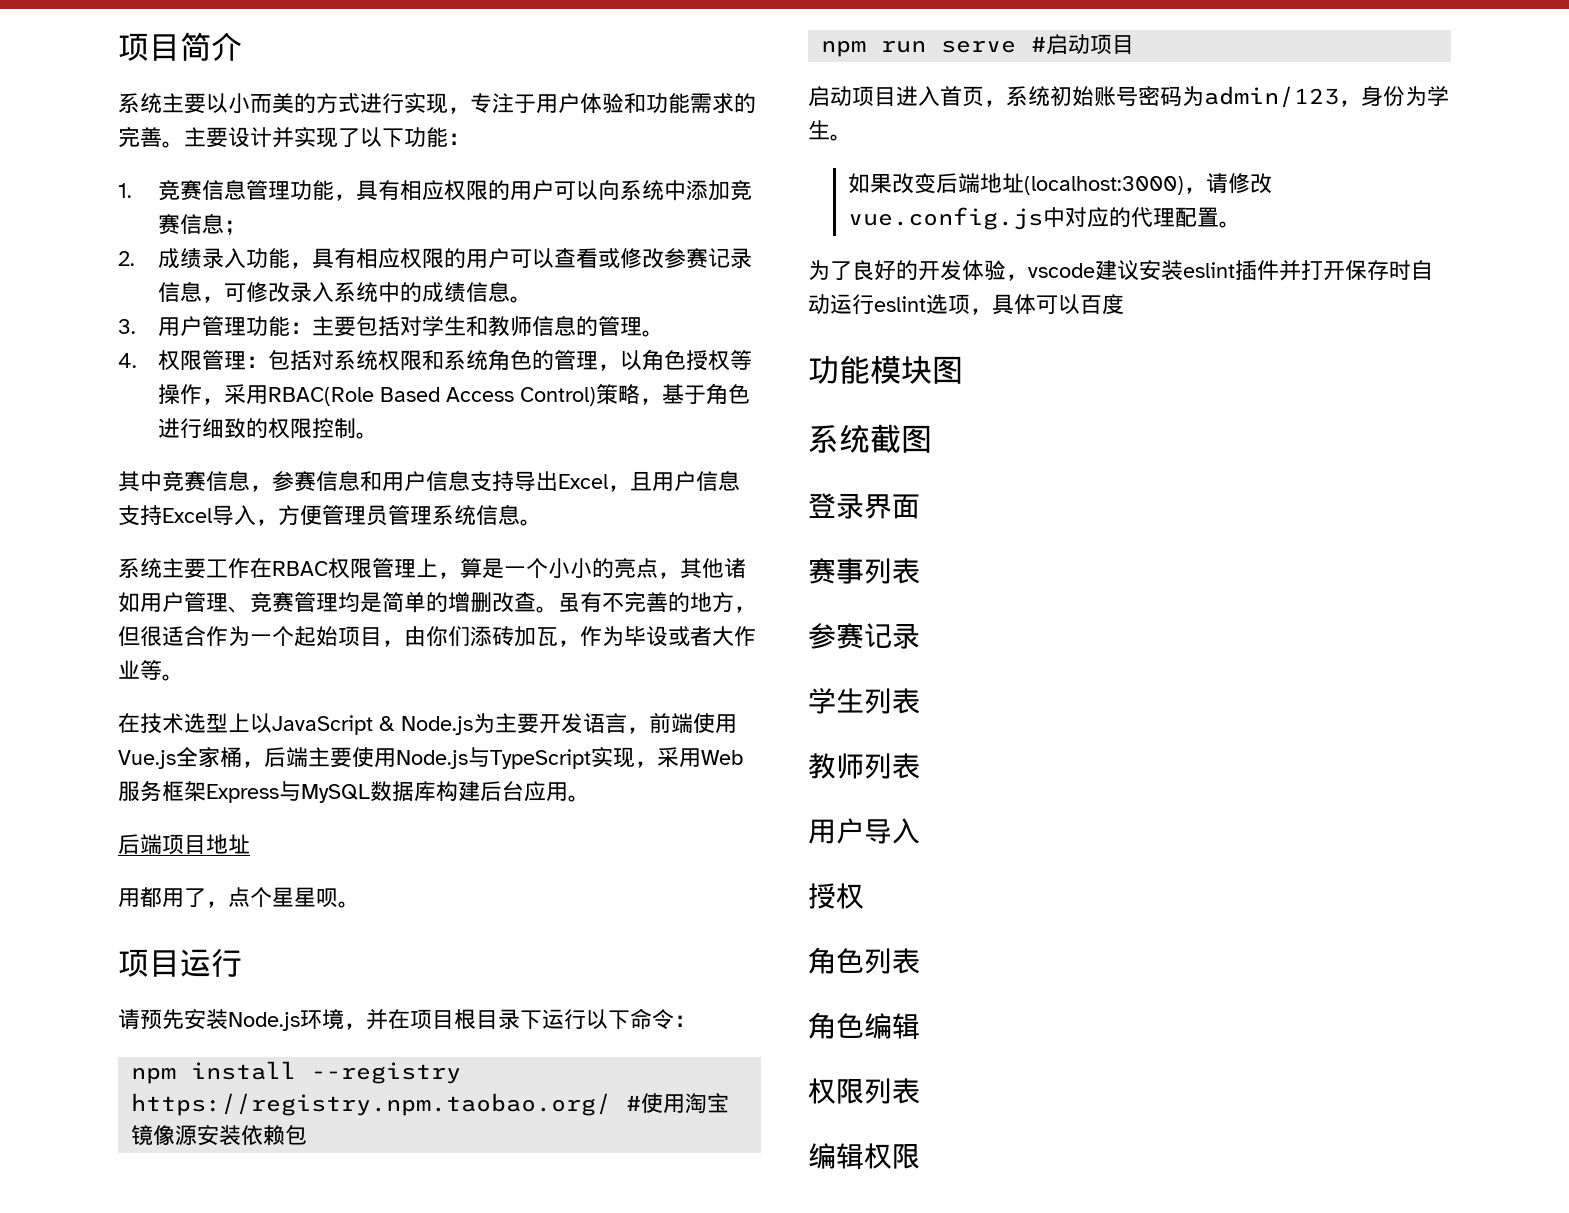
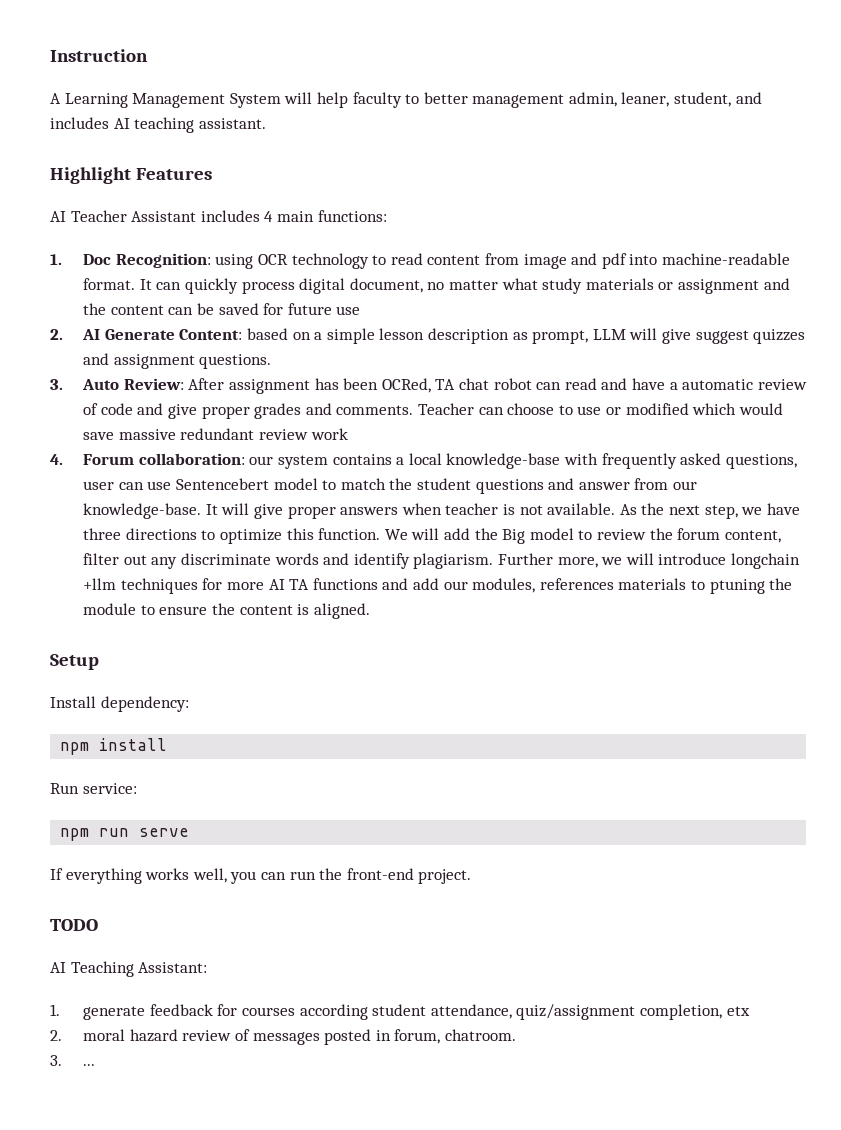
- 项目简介
- 系统主要以小而美的方式进行实现，专注于用户体验和功能需求的完善。主要设计并实现了以下功能：
- 1.竞赛信息管理功能，具有相应权限的用户可以向系统中添加竞赛信息；
- 2.成绩录入功能，具有相应权限的用户可以查看或修改参赛记录信息，可修改录入系统中的成绩信息。
- 3.用户管理功能：主要包括对学生和教师信息的管理。
- 4.权限管理：包括对系统权限和系统角色的管理，以角色授权等操作，采用RBAC(Role Based Access Control)策略，基于角色进行细致的权限控制。
- 其中竞赛信息，参赛信息和用户信息支持导出Excel，且用户信息支持Excel导入，方便管理员管理系统信息。
- 系统主要工作在RBAC权限管理上，算是一个小小的亮点，其他诸如用户管理、竞赛管理均是简单的增删改查。虽有不完善的地方，但很适合作为一个起始项目，由你们添砖加瓦，作为毕设或者大作业等。
- 在技术选型上以JavaScript & Node.js为主要开发语言，前端使用Vue.js全家桶，后端主要使用Node.js与TypeScript实现，采用Web服务框架Express与MySQL数据库构建后台应用。
- 后端项目地址
- 用都用了，点个星星呗。
- 项目运行
- 请预先安装Node.js环境，并在项目根目录下运行以下命令：
- npm install --registry https://registry.npm.taobao.org/ #使用淘宝镜像源安装依赖包
- npm run serve #启动项目
- 启动项目进入首页，系统初始账号密码为admin/123，身份为学生。
- 如果改变后端地址(localhost:3000)，请修改vue.config.js中对应的代理配置。
- 为了良好的开发体验，vscode建议安装eslint插件并打开保存时自动运行eslint选项，具体可以百度
- 功能模块图
- 系统截图
- 登录界面
- 赛事列表
- 参赛记录
- 学生列表
- 教师列表
- 用户导入
- 授权
- 角色列表
- 角色编辑
- 权限列表
- 编辑权限
+ Instruction
+ A Learning Management System will help faculty to better management admin, leaner, student, and includes AI teaching assistant.
+ Highlight Features
+ AI Teacher Assistant includes 4 main functions:
+ 1. Doc Recognition: using OCR technology to read content from image and pdf into machine-readable format. It can quickly process digital document, no matter what study materials or assignment and the content can be saved for future use
+ 2. AI Generate Content: based on a simple lesson description as prompt, LLM will give suggest quizzes and assignment questions.
+ 3. Auto Review: After assignment has been OCRed, TA chat robot can read and have a automatic review of code and give proper grades and comments. Teacher can choose to use or modified which would save massive redundant review work
+ 4. Forum collaboration: our system contains a local knowledge-base with frequently asked questions, user can use Sentencebert model to match the student questions and answer from our knowledge-base. It will give proper answers when teacher is not available. As the next step, we have three directions to optimize this function. We will add the Big model to review the forum content, filter out any discriminate words and identify plagiarism. Further more, we will introduce longchain +llm techniques for more AI TA functions and add our modules, references materials to ptuning the module to ensure the content is aligned.
+ Setup
+ Install dependency:
+ npm install
+ Run service:
+ npm run serve
+ If everything works well, you can run the front-end project.
+ TODO
+ AI Teaching Assistant:
+ 1. generate feedback for courses according student attendance, quiz/assignment completion, etx
+ 2. moral hazard review of messages posted in forum, chatroom.
+ 3. ...

